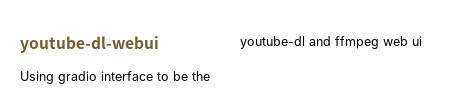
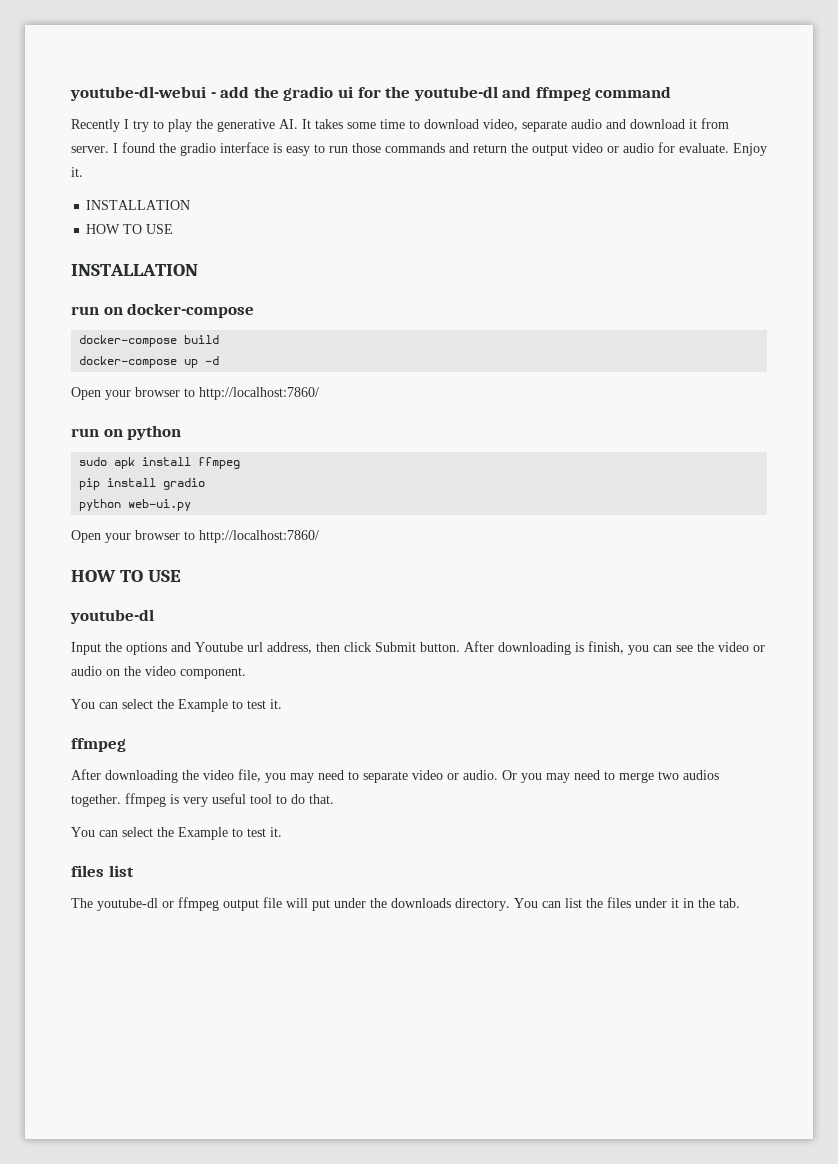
- youtube-dl-webui
- Using gradio interface to be the youtube-dl and ffmpeg web ui
+ youtube-dl-webui - add the gradio ui for the youtube-dl and ffmpeg command
+ Recently I try to play the generative AI. It takes some time to download video, separate audio and download it from server. I found the gradio interface is easy to run those commands and return the output video or audio for evaluate. Enjoy it.
+ INSTALLATION
+ HOW TO USE
+ INSTALLATION
+ run on docker-compose
+ docker-compose build
+ docker-compose up -d
+ Open your browser to http://localhost:7860/
+ run on python
+ sudo apk install ffmpeg
+ pip install gradio
+ python web-ui.py
+ Open your browser to http://localhost:7860/
+ HOW TO USE
+ youtube-dl
+ Input the options and Youtube url address, then click Submit button. After downloading is finish, you can see the video or audio on the video component.
+ You can select the Example to test it.
+ ffmpeg
+ After downloading the video file, you may need to separate video or audio. Or you may need to merge two audios together. ffmpeg is very useful tool to do that.
+ You can select the Example to test it.
+ files list
+ The youtube-dl or ffmpeg output file will put under the downloads directory. You can list the files under it in the tab.

